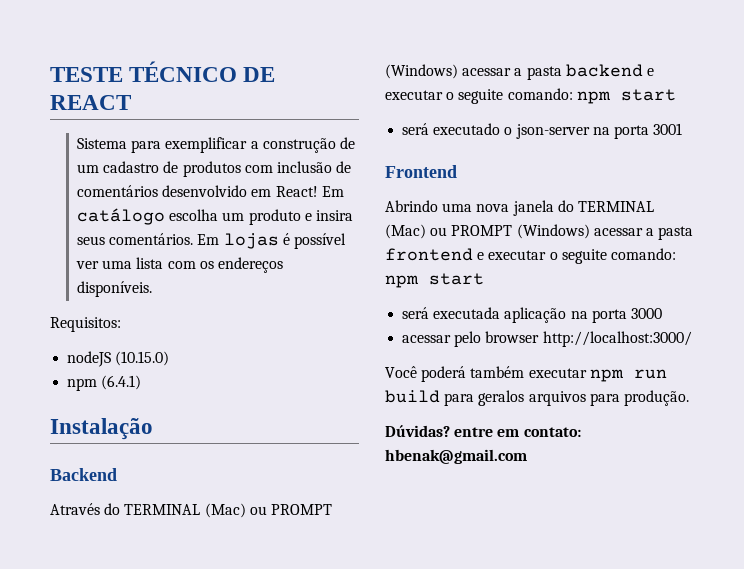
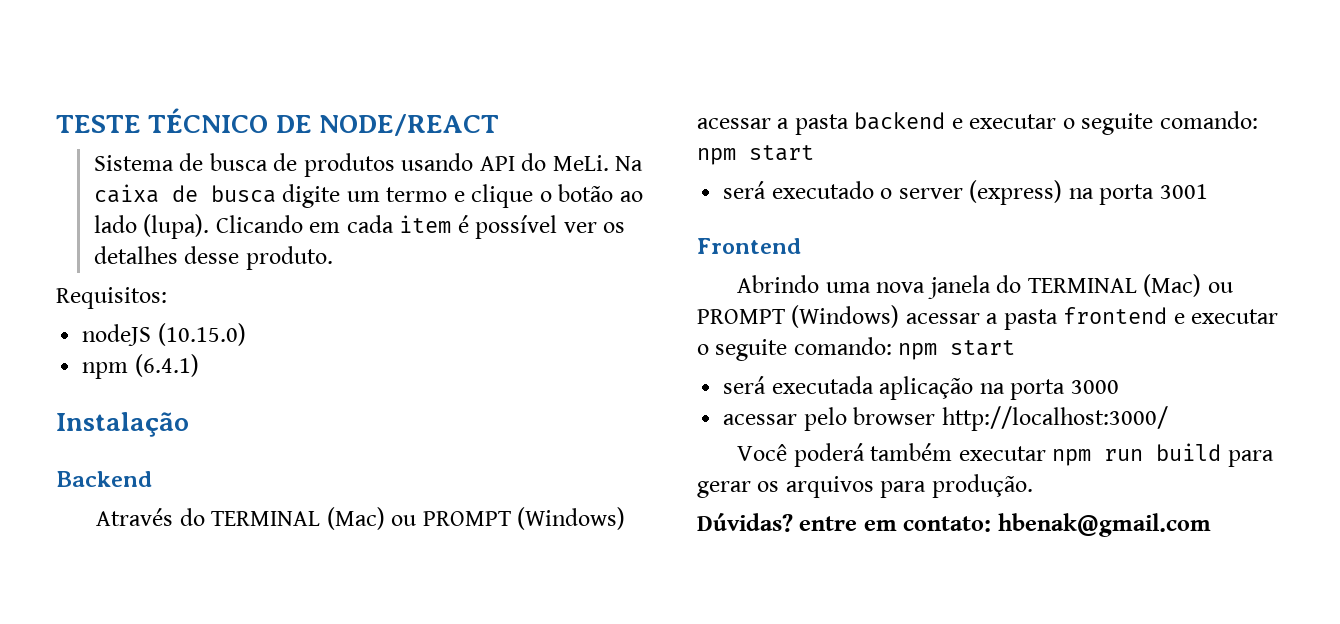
- TESTE TÉCNICO DE REACT
+ TESTE TÉCNICO DE NODE/REACT
- Sistema para exemplificar a construção de um cadastro de produtos com inclusão de comentários desenvolvido em React! Em catálogo escolha um produto e insira seus comentários. Em lojas é possível ver uma lista com os endereços disponíveis.
+ Sistema de busca de produtos usando API do MeLi. Na caixa de busca digite um termo e clique o botão ao lado (lupa). Clicando em cada item é possível ver os detalhes desse produto.
- será executado o json-server na porta 3001
+ será executado o server (express) na porta 3001
- Você poderá também executar npm run build para geralos arquivos para produção.
+ Você poderá também executar npm run build para gerar os arquivos para produção.

